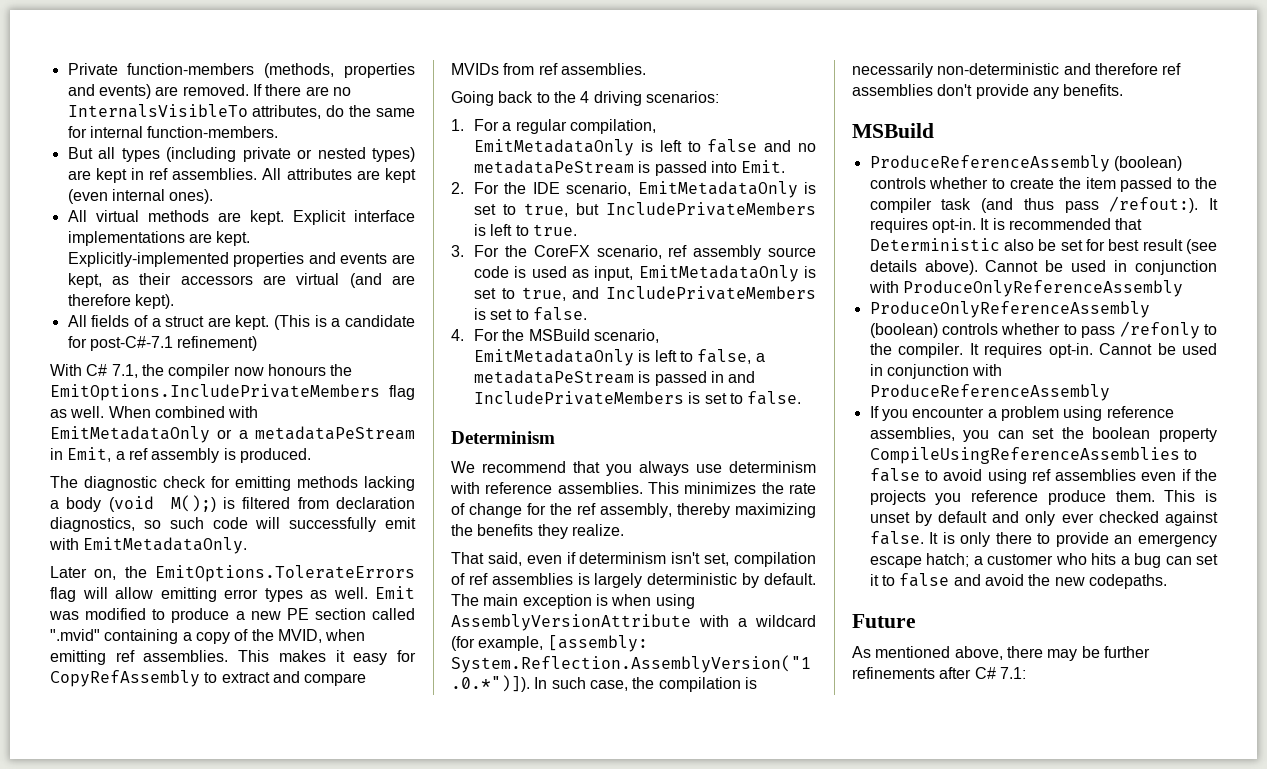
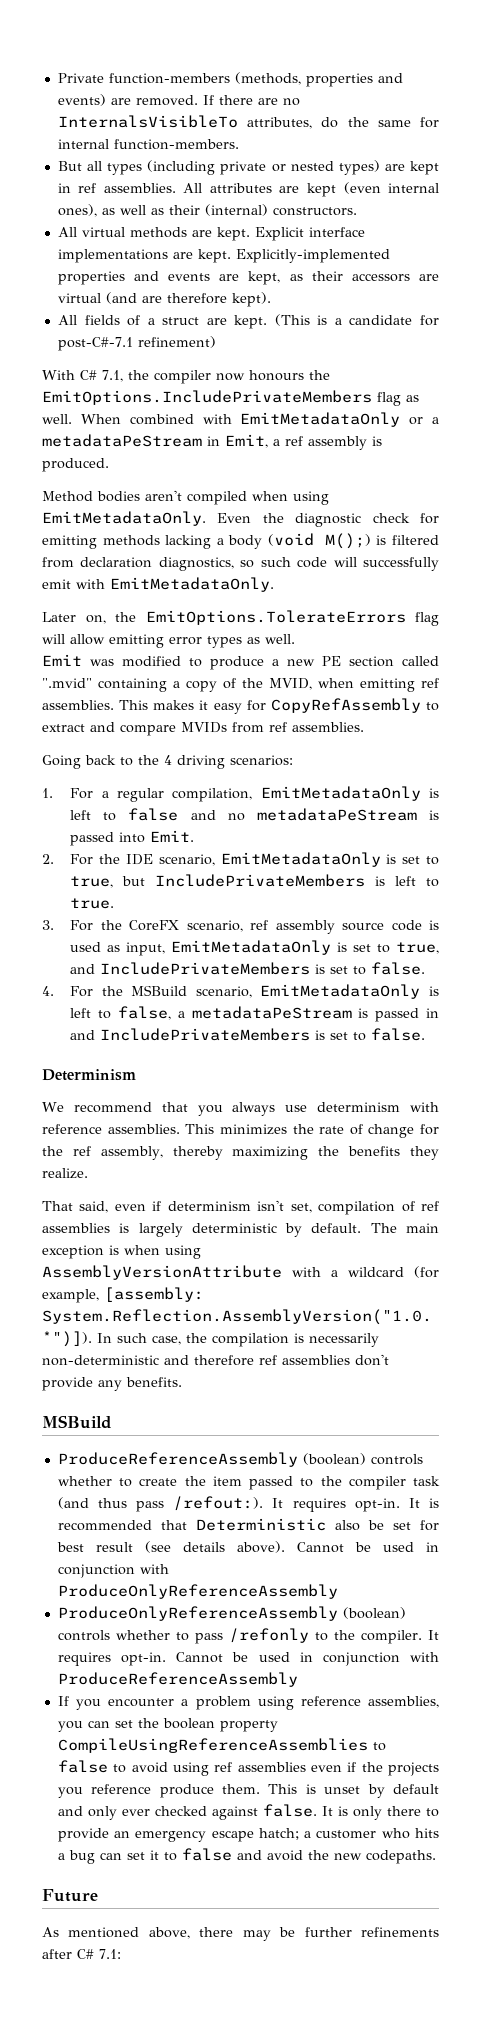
- All attributes are kept (even internal ones).
+ All attributes are kept (even internal ones), as well as their (internal) constructors.
- The diagnostic check for emitting methods lacking a body (void M();) is filtered from declaration diagnostics, so such code will successfully emit with EmitMetadataOnly.
+ Method bodies aren't compiled when using EmitMetadataOnly. Even the diagnostic check for emitting methods lacking a body (void M();) is filtered from declaration diagnostics, so such code will successfully emit with EmitMetadataOnly.
- Later on, the EmitOptions.TolerateErrors flag will allow emitting error types as well. Emit was modified to produce a new PE section called ".mvid" containing a copy of the MVID, when emitting ref assemblies.
+ Later on, the EmitOptions.TolerateErrors flag will allow emitting error types as well.
+ Emit was modified to produce a new PE section called ".mvid" containing a copy of the MVID, when emitting ref assemblies.

